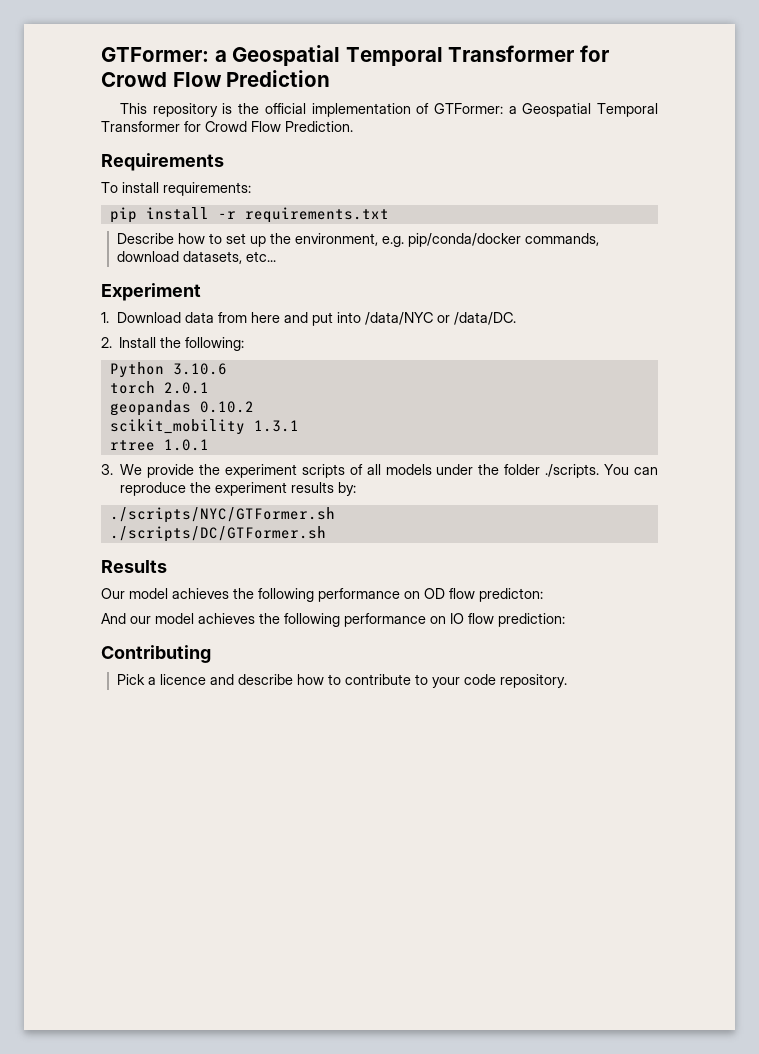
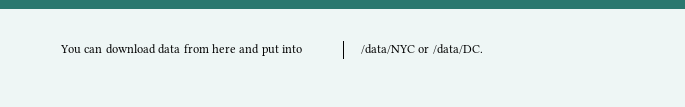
- GTFormer: a Geospatial Temporal Transformer for Crowd Flow Prediction
- This repository is the official implementation of GTFormer: a Geospatial Temporal Transformer for Crowd Flow Prediction.
- Requirements
- To install requirements:
- pip install -r requirements.txt
- Describe how to set up the environment, e.g. pip/conda/docker commands, download datasets, etc...
- Experiment
- 1. Download data from here and put into /data/NYC or /data/DC.
+ You can download data from here and put into /data/NYC or /data/DC.
- 2. Install the following:
- Python 3.10.6
- torch 2.0.1
- geopandas 0.10.2
- scikit_mobility 1.3.1
- rtree 1.0.1
- 3. We provide the experiment scripts of all models under the folder ./scripts. You can reproduce the experiment results by:
- ./scripts/NYC/GTFormer.sh
- ./scripts/DC/GTFormer.sh
- Results
- Our model achieves the following performance on OD flow predicton:
- And our model achieves the following performance on IO flow prediction:
- Contributing
- Pick a licence and describe how to contribute to your code repository.

